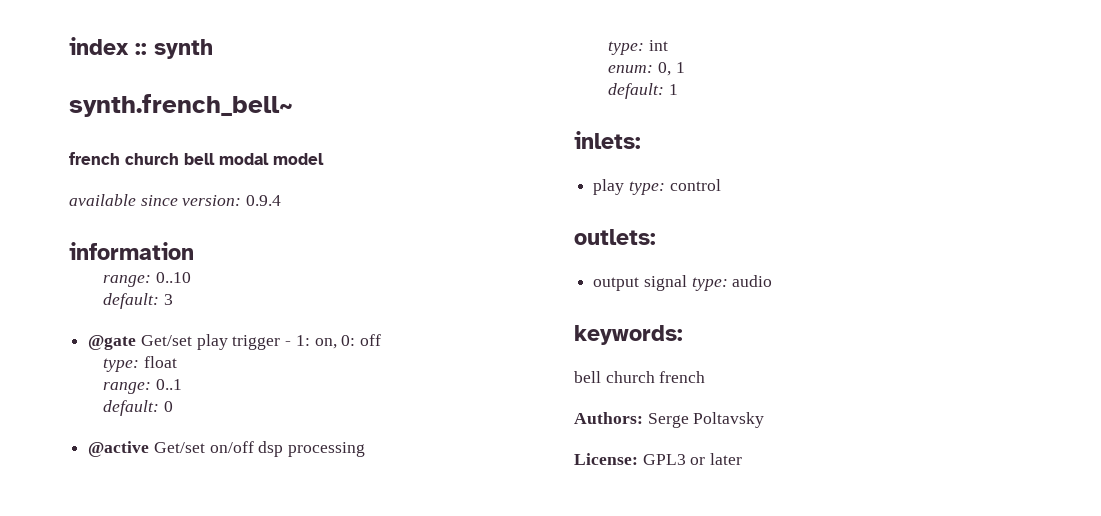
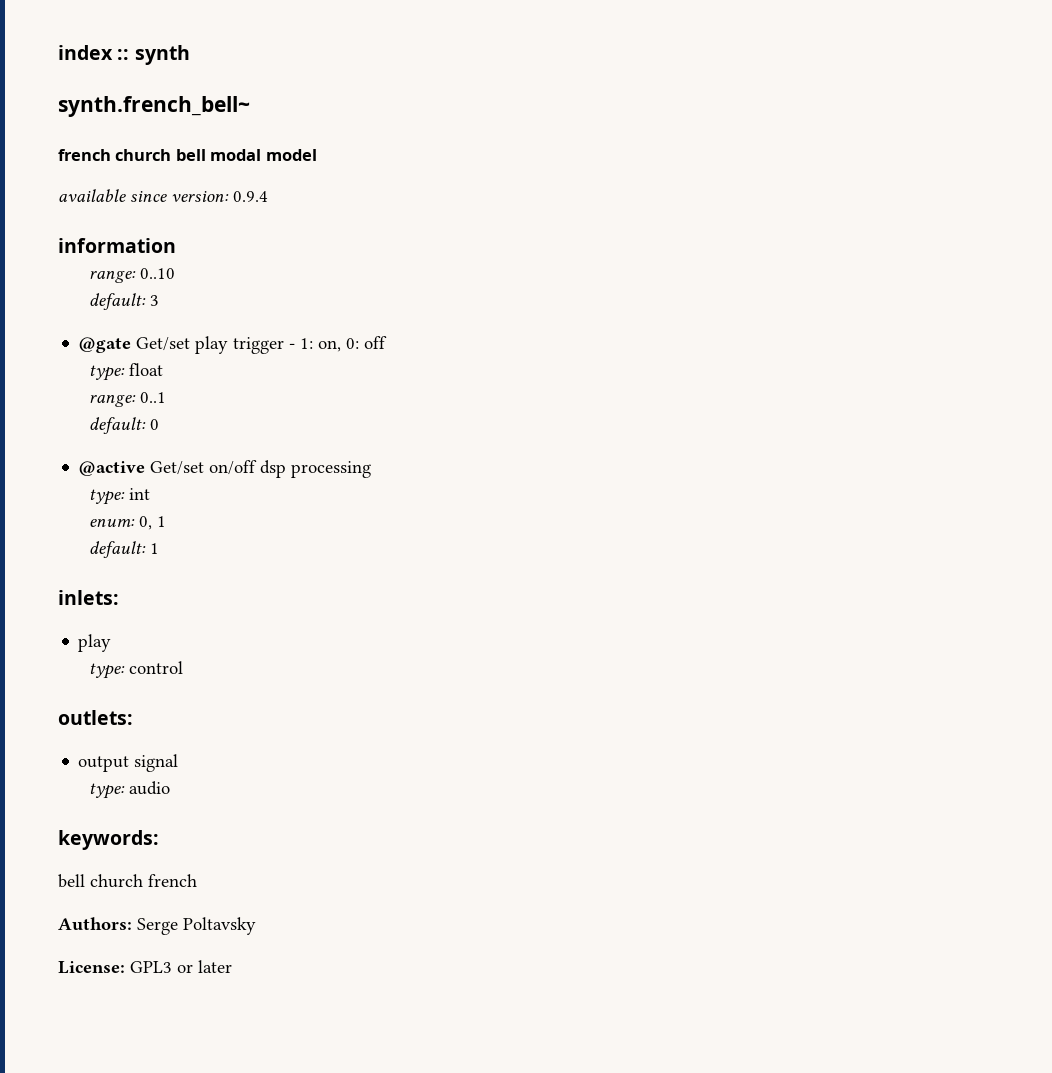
  inlets:
- play type: control
+ play
+ type: control
- output signal type: audio
+ output signal
+ type: audio

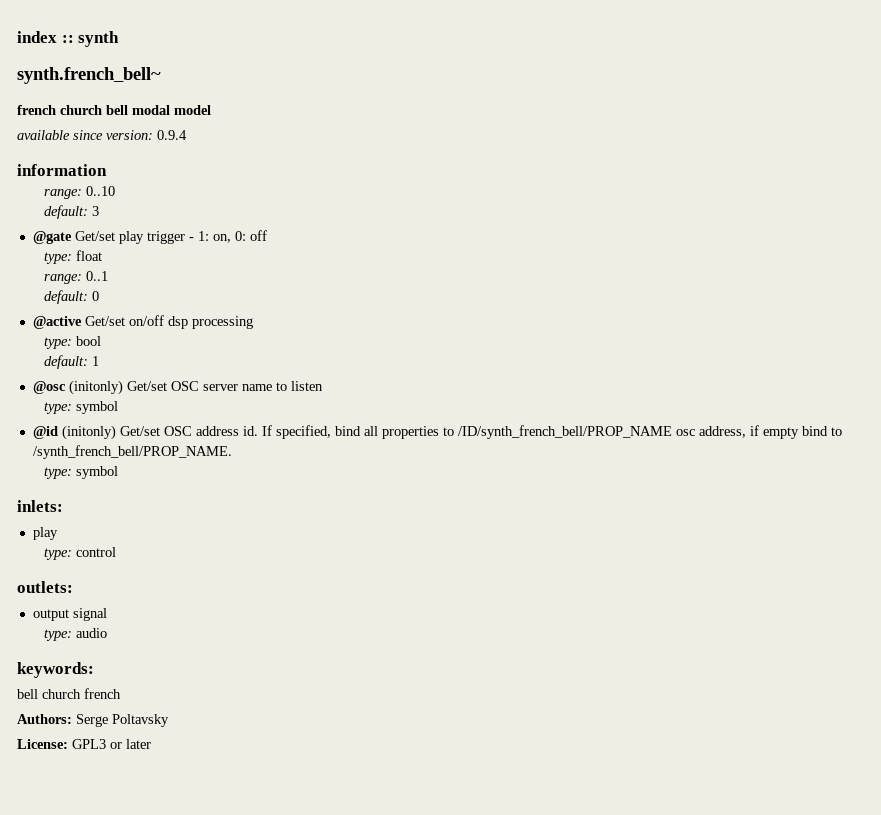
- type: int
- enum: 0, 1
+ type: bool
  default: 1
+ @osc (initonly) Get/set OSC server name to listen
+ type: symbol
+ @id (initonly) Get/set OSC address id. If specified, bind all properties to /ID/synth_french_bell/PROP_NAME osc address, if empty bind to /synth_french_bell/PROP_NAME.
+ type: symbol

